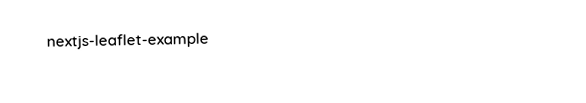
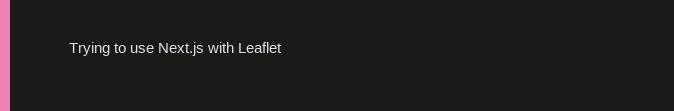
- nextjs-leaflet-example
+ Trying to use Next.js with Leaflet

